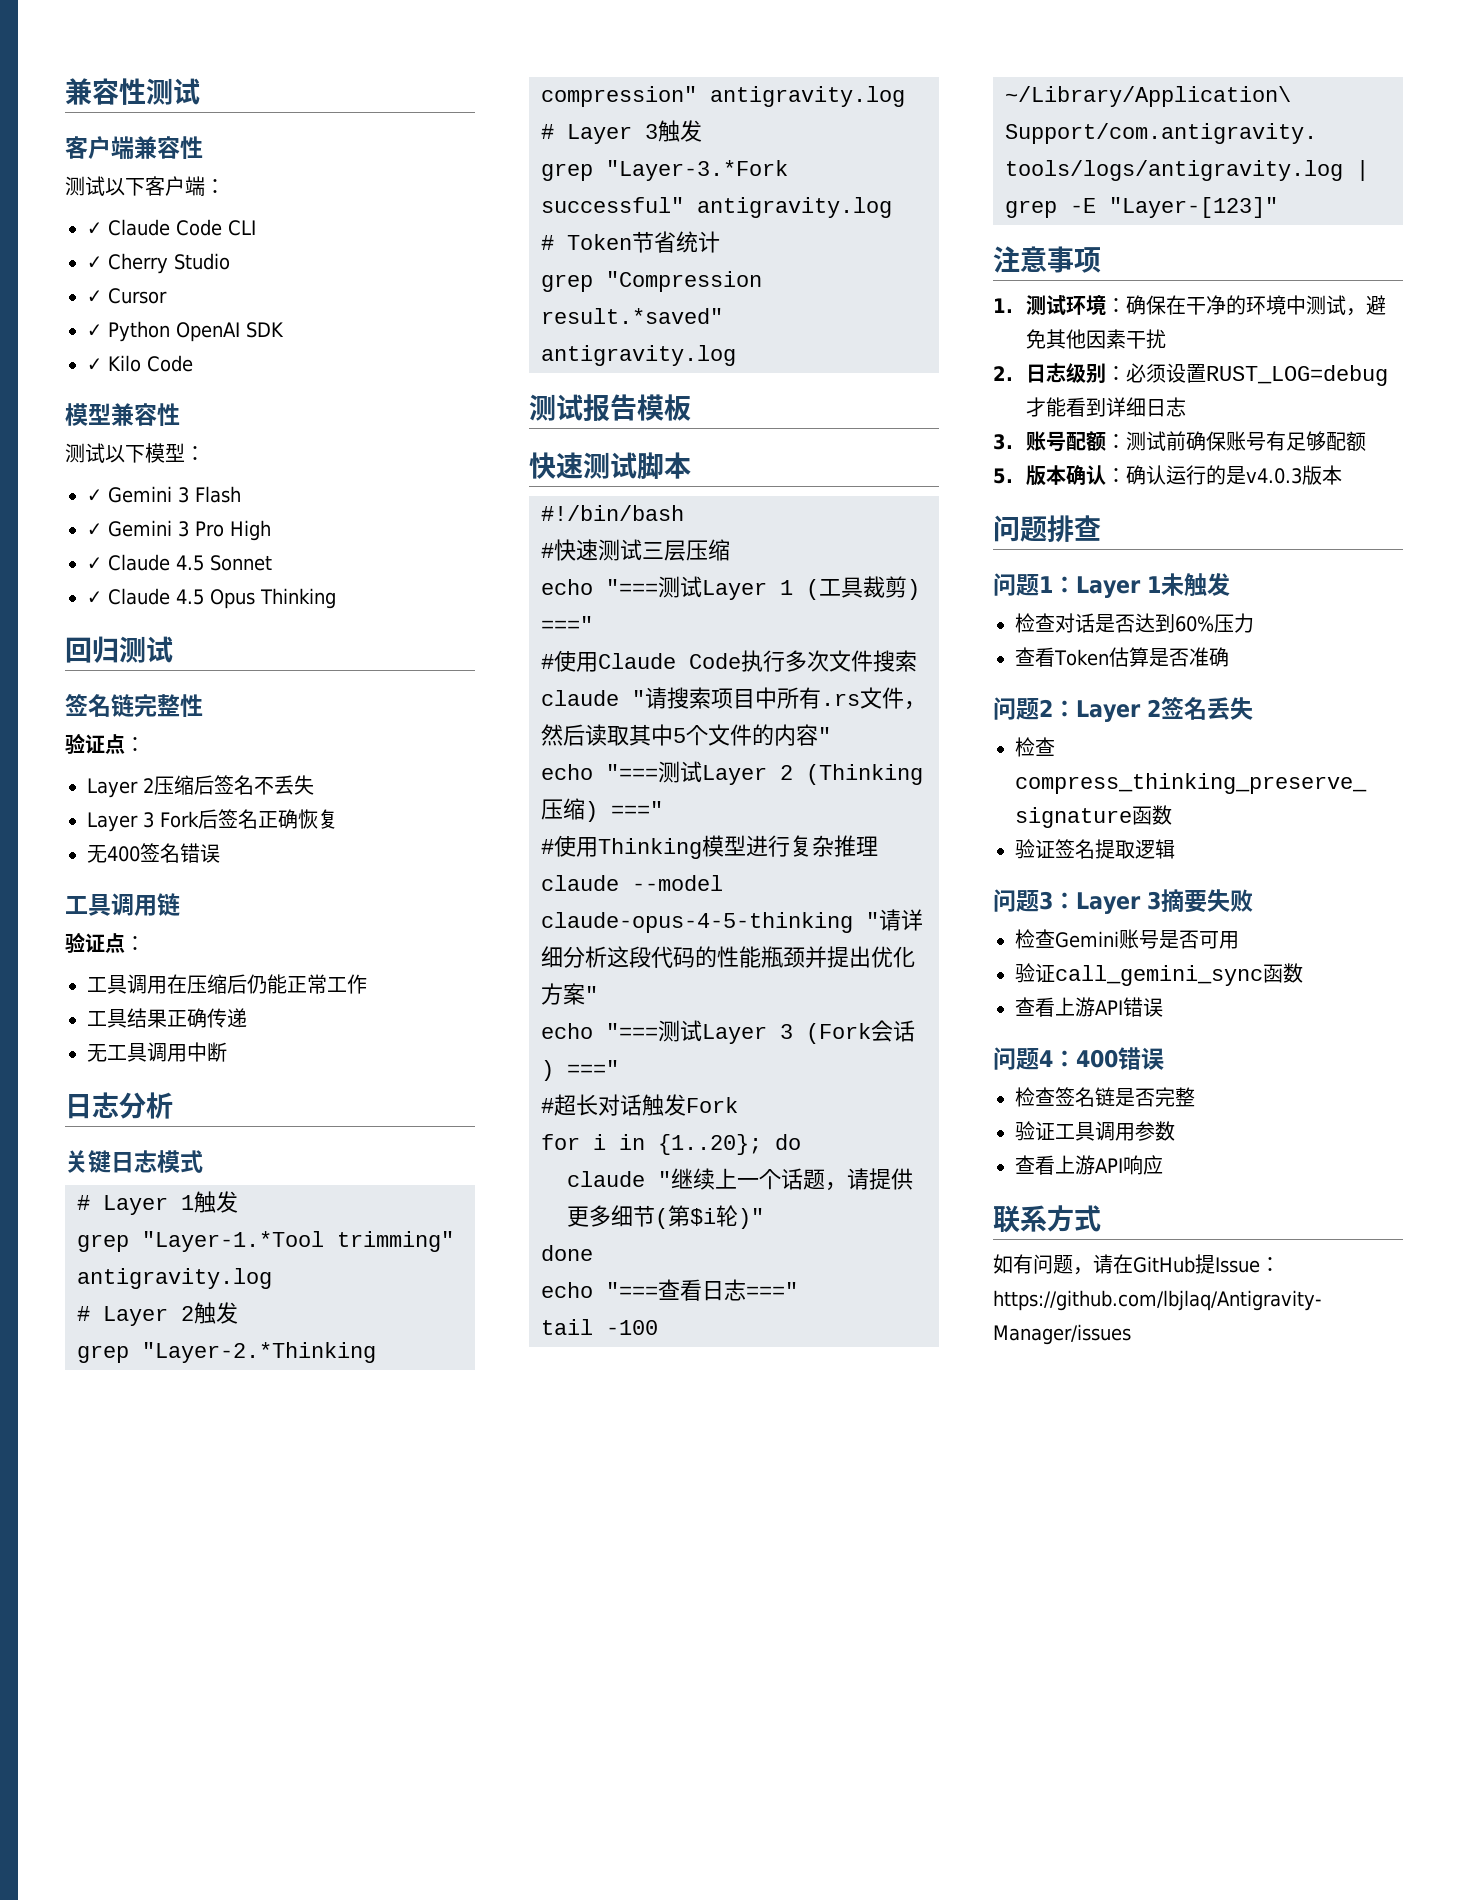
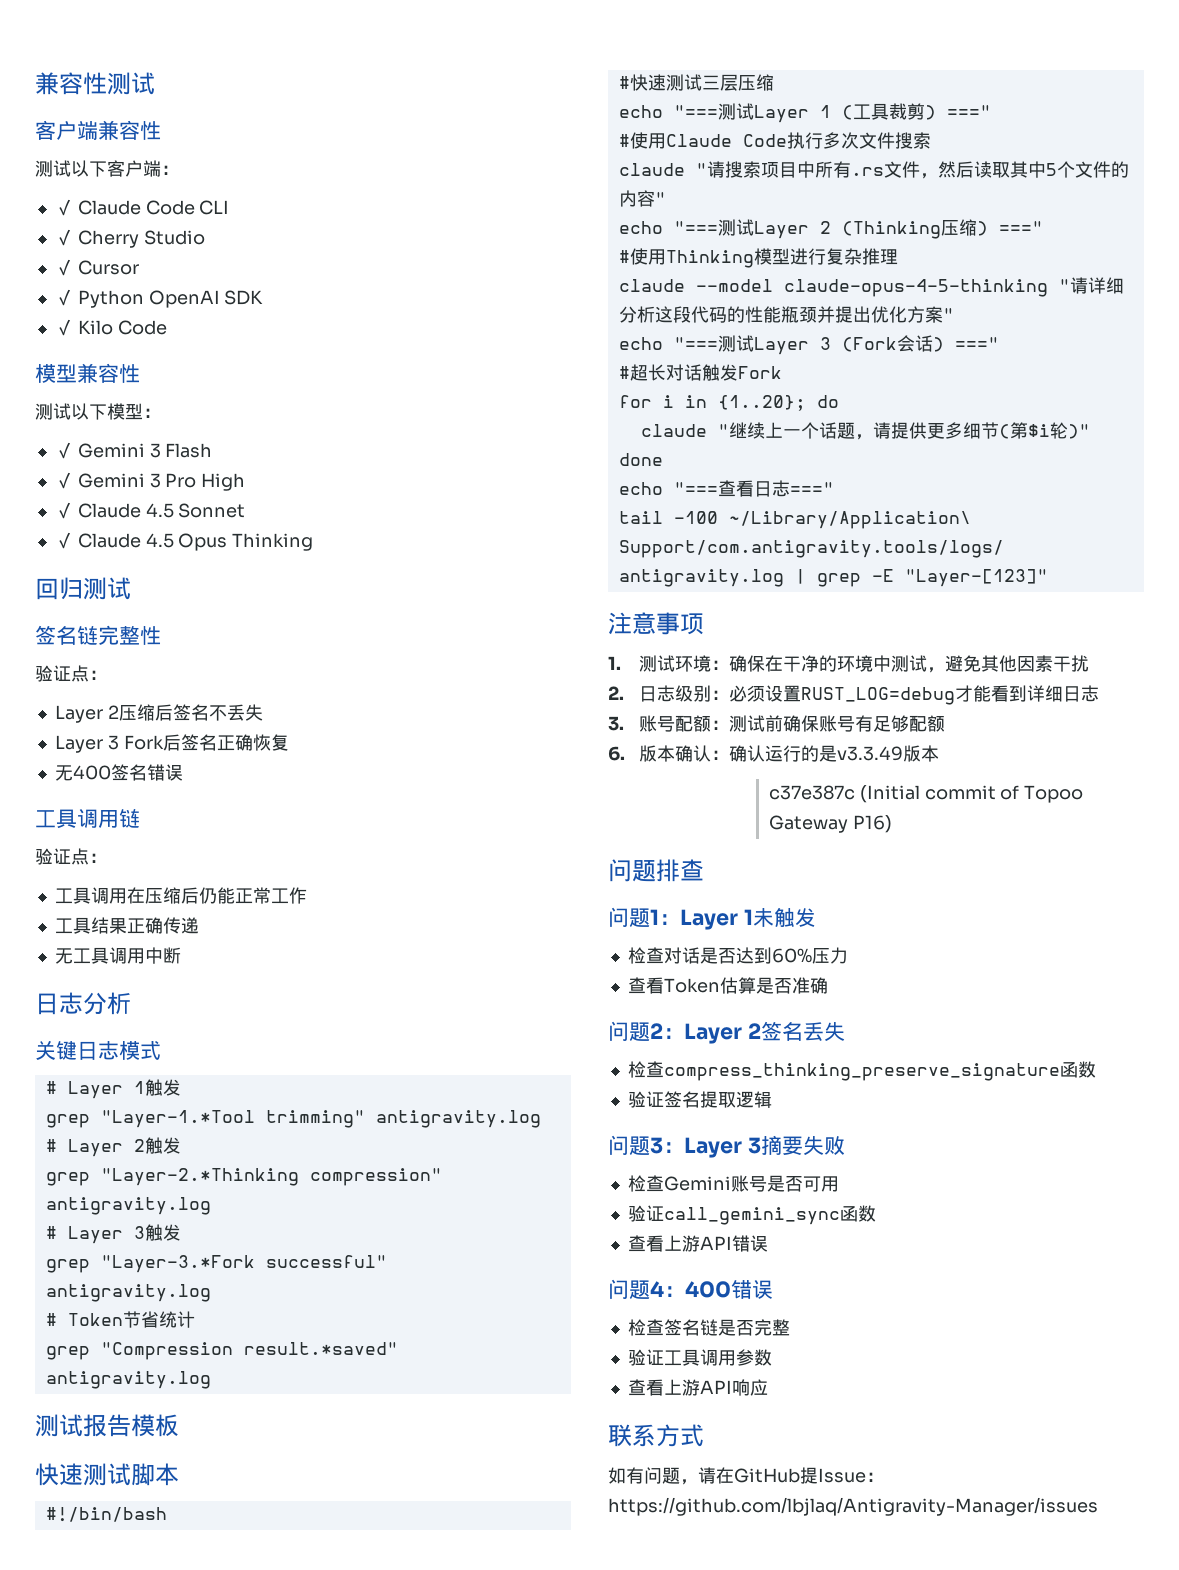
- 5.版本确认：确认运行的是v4.0.3版本
+ 6.版本确认：确认运行的是v3.3.49版本
+ c37e387c (Initial commit of Topoo Gateway P16)

